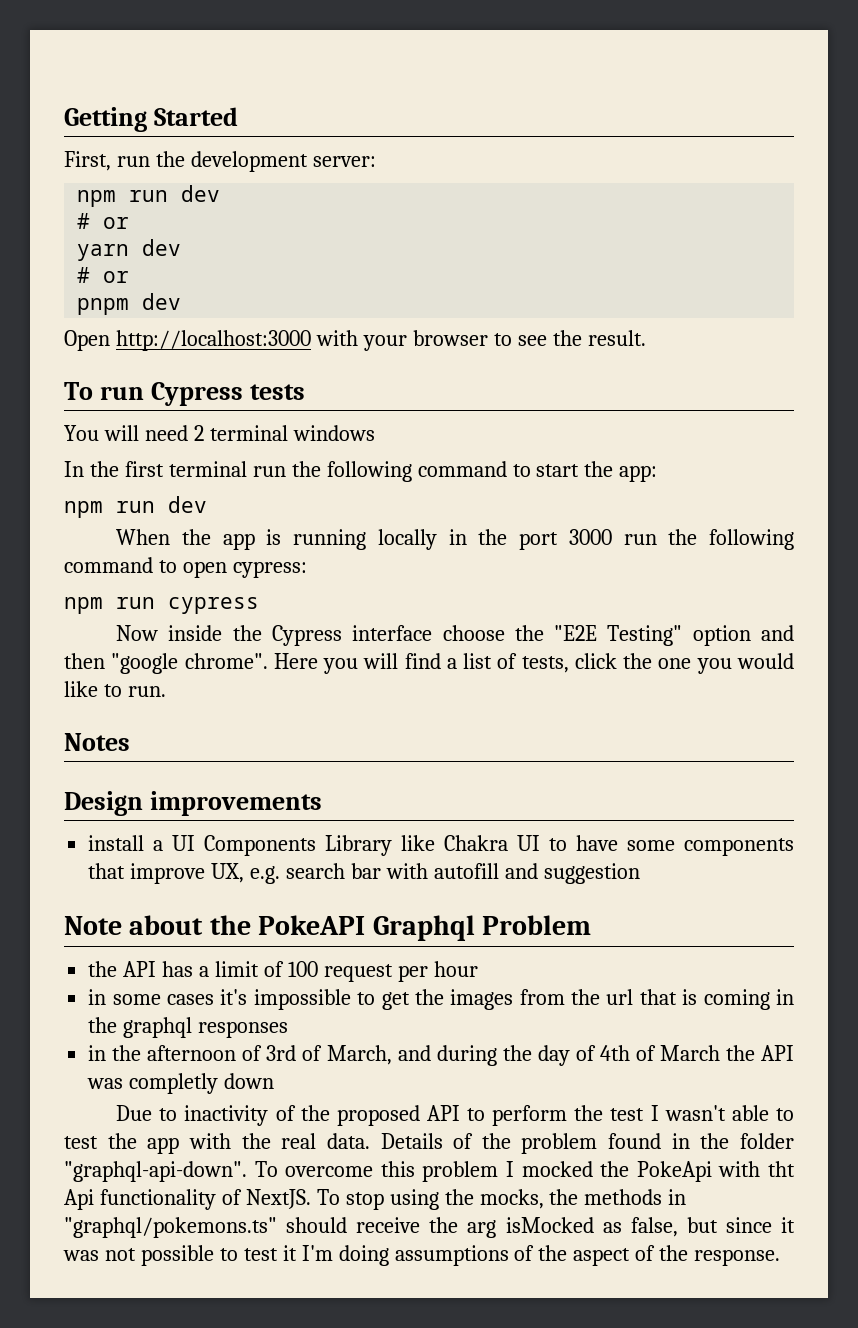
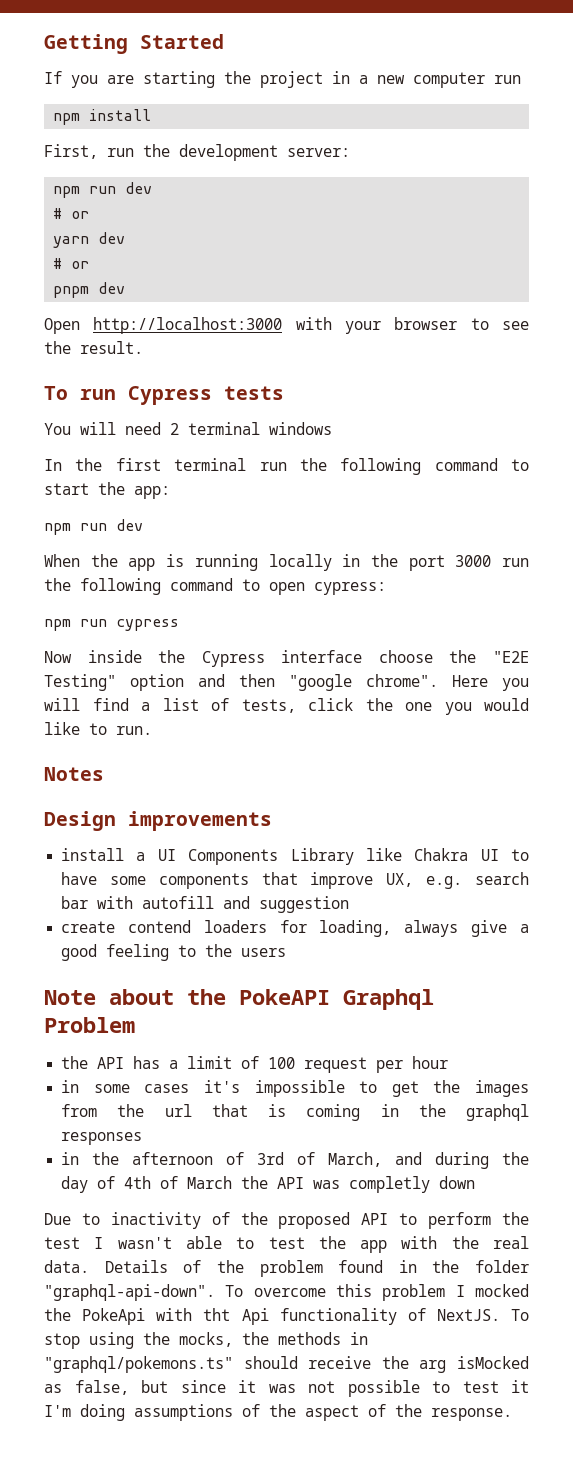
+ If you are starting the project in a new computer run
+ npm install
+ create contend loaders for loading, always give a good feeling to the users

